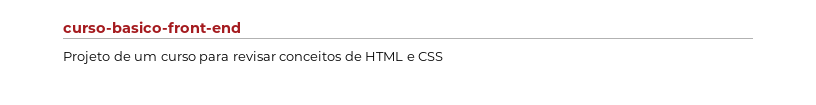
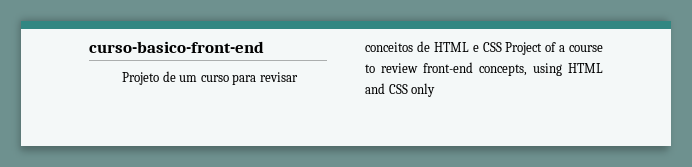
- Projeto de um curso para revisar conceitos de HTML e CSS
+ Projeto de um curso para revisar conceitos de HTML e CSS Project of a course to review front-end concepts, using HTML and CSS only

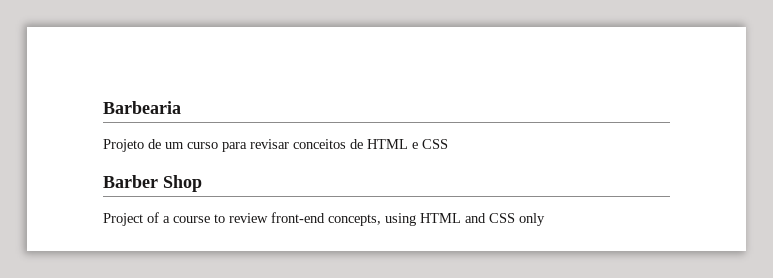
- curso-basico-front-end
+ Barbearia
- Projeto de um curso para revisar conceitos de HTML e CSS Project of a course to review front-end concepts, using HTML and CSS only
+ Projeto de um curso para revisar conceitos de HTML e CSS
+ Barber Shop
+ Project of a course to review front-end concepts, using HTML and CSS only

